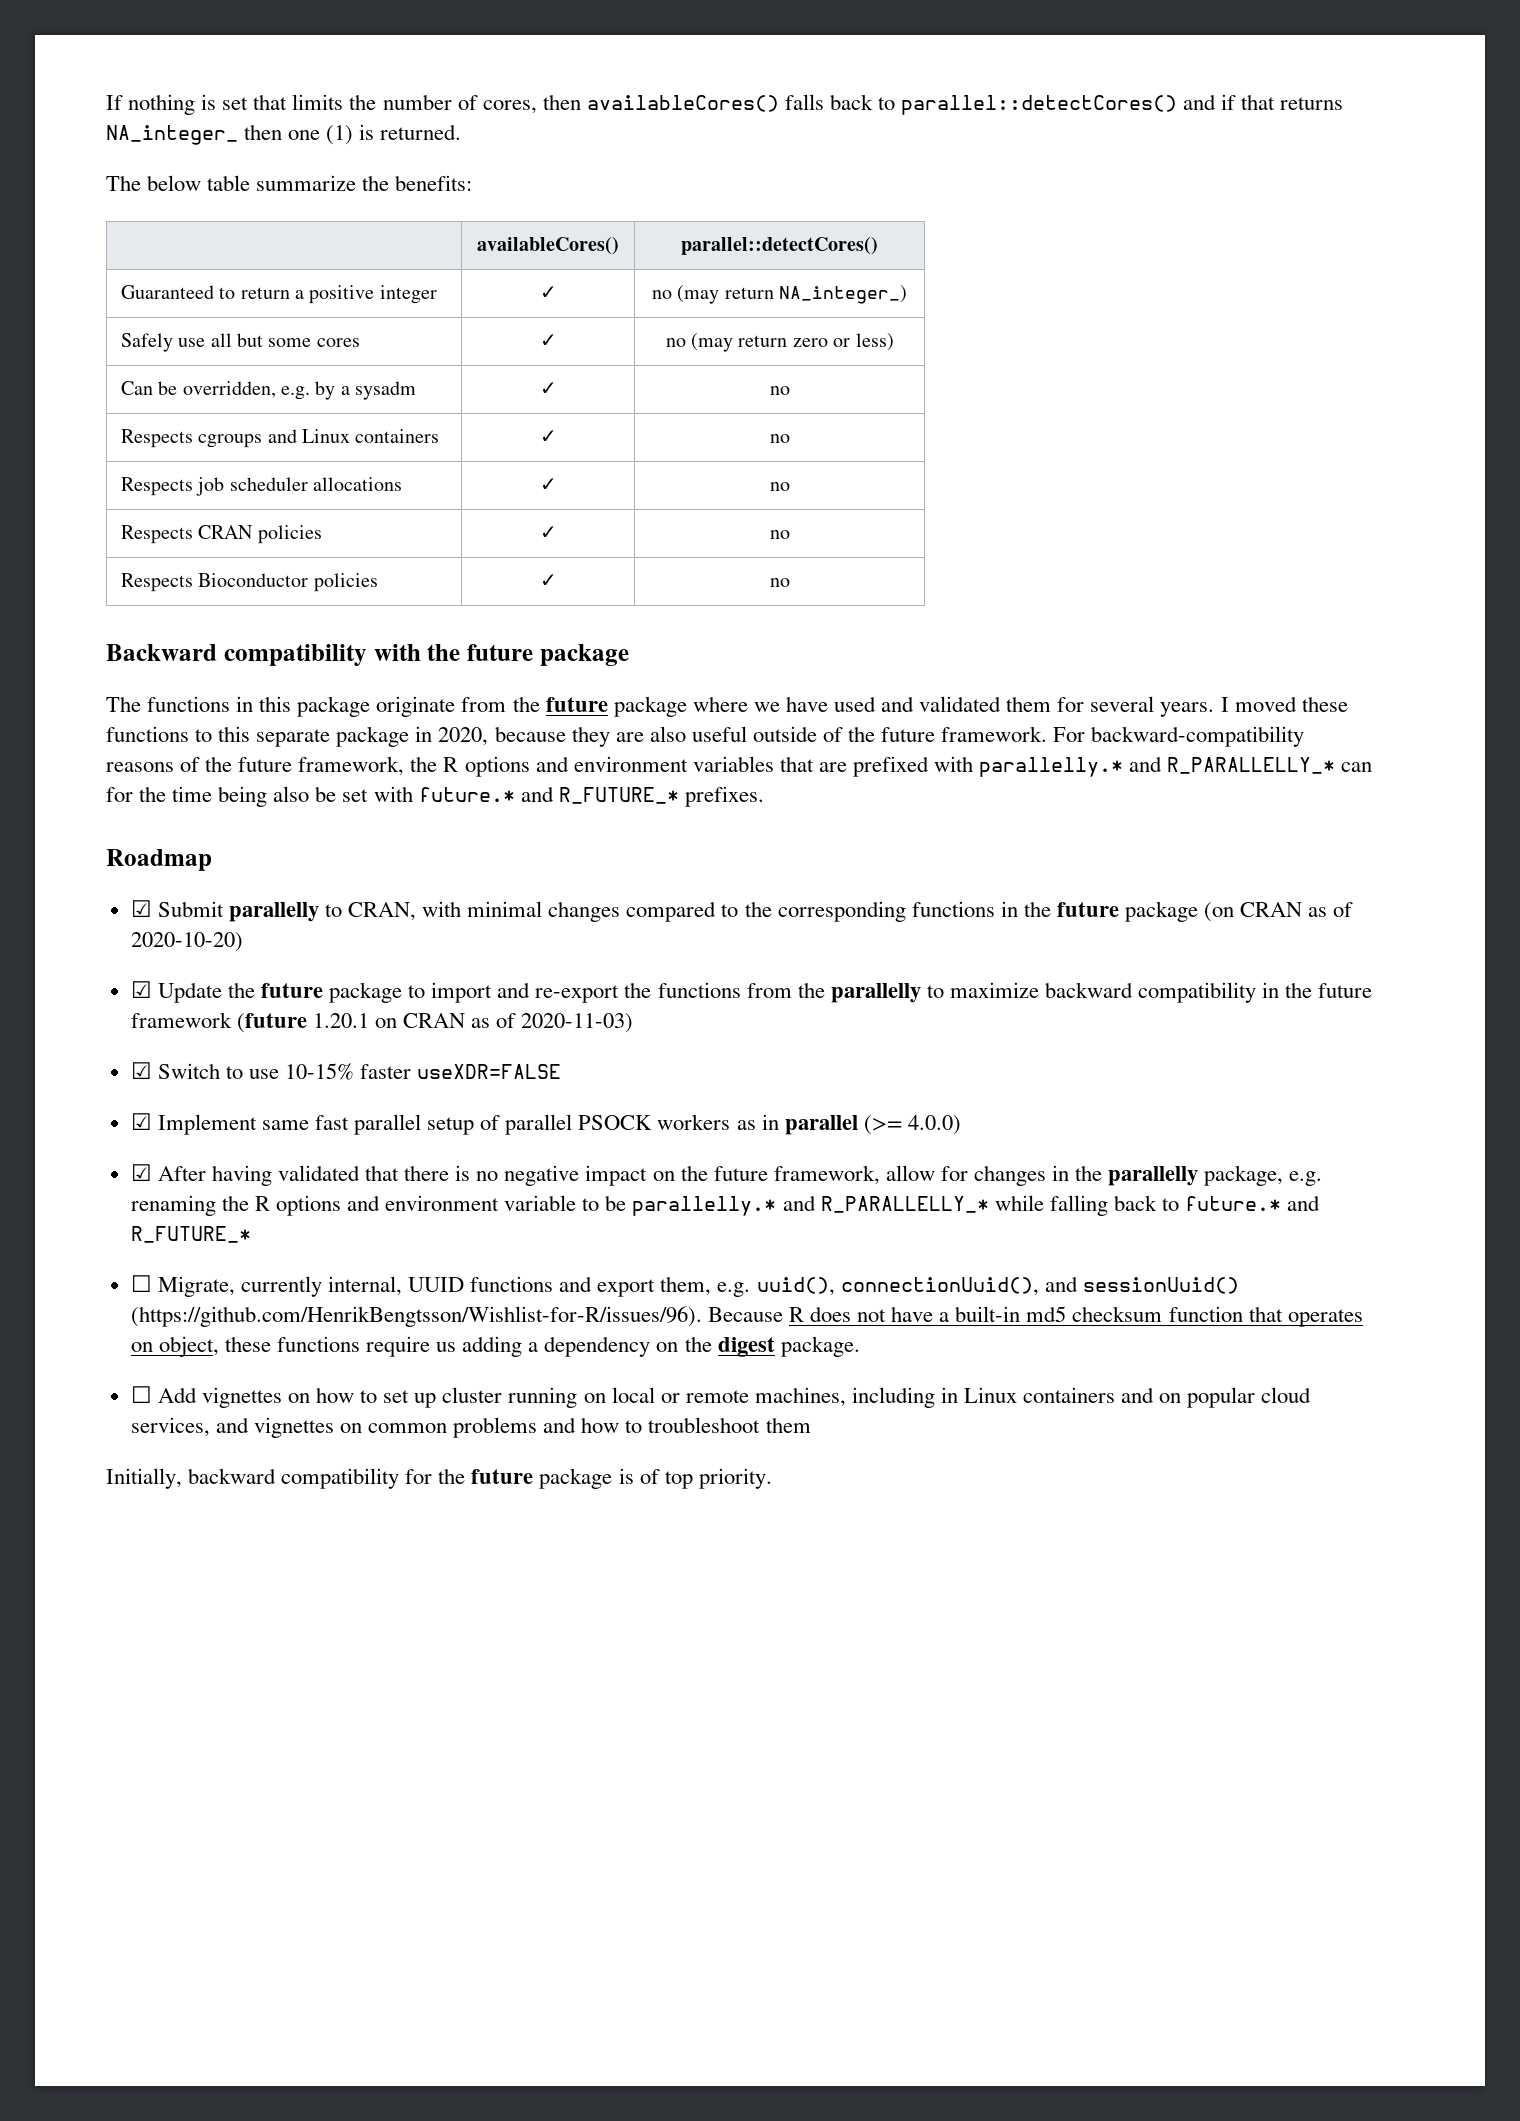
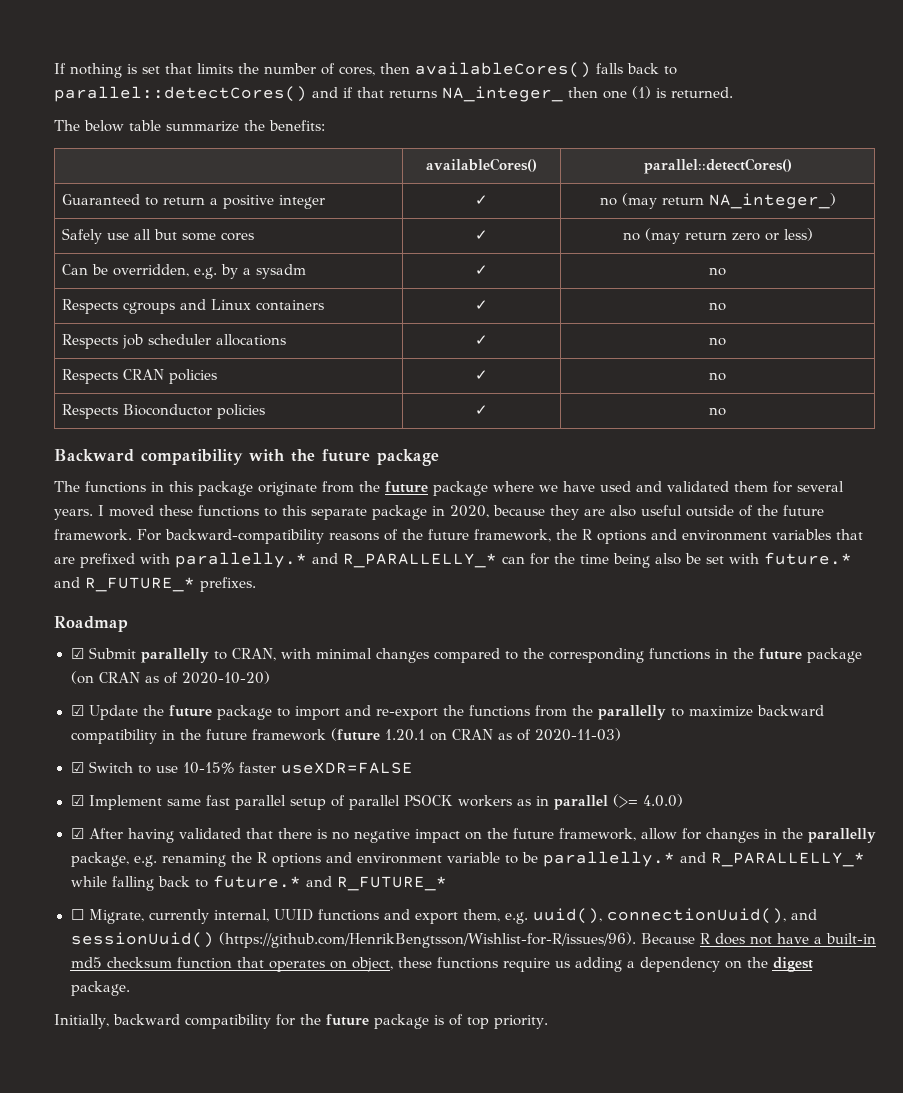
- ☐ Add vignettes on how to set up cluster running on local or remote machines, including in Linux containers and on popular cloud services, and vignettes on common problems and how to troubleshoot them

